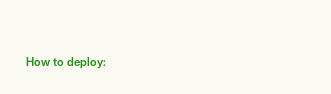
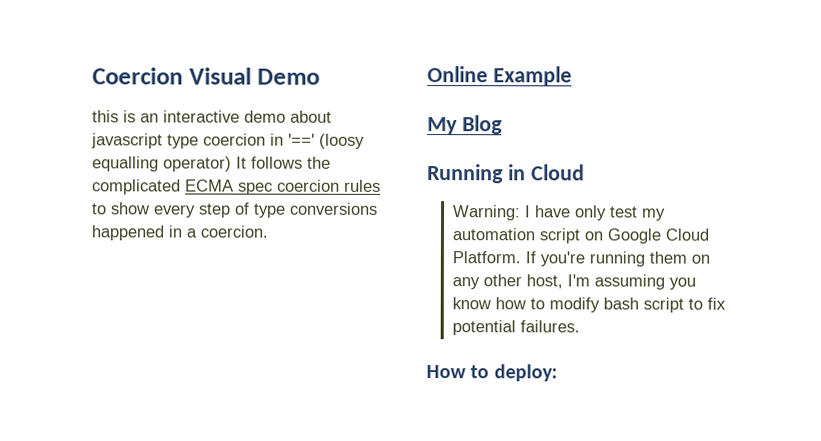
+ Coercion Visual Demo
+ this is an interactive demo about javascript type coercion in '==' (loosy equalling operator) It follows the complicated ECMA spec coercion rules to show every step of type conversions happened in a coercion.
+ Online Example
+ My Blog
+ Running in Cloud
+ Warning: I have only test my automation script on Google Cloud Platform. If you're running them on any other host, I'm assuming you know how to modify bash script to fix potential failures.

